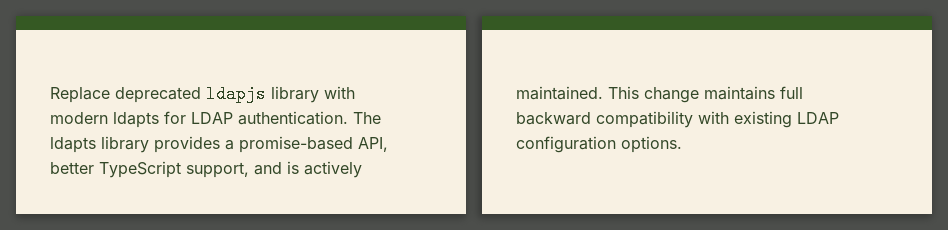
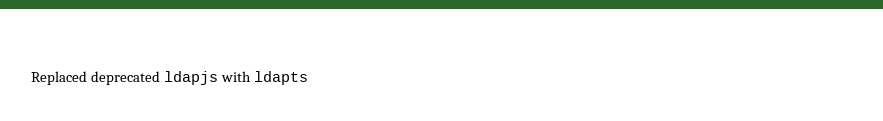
- Replace deprecated ldapjs library with modern ldapts for LDAP authentication. The ldapts library provides a promise-based API, better TypeScript support, and is actively maintained. This change maintains full backward compatibility with existing LDAP configuration options.
+ Replaced deprecated ldapjs with ldapts

